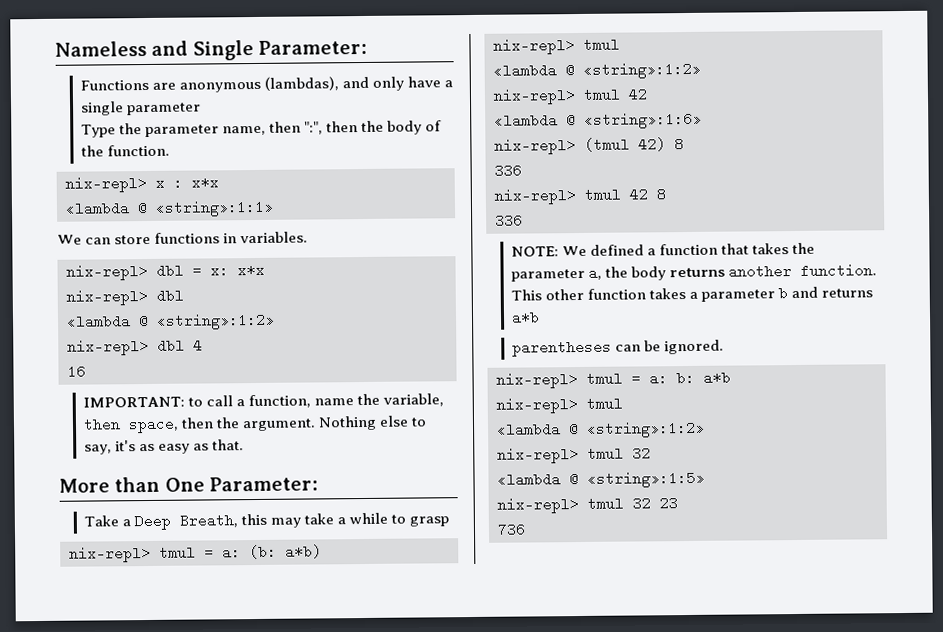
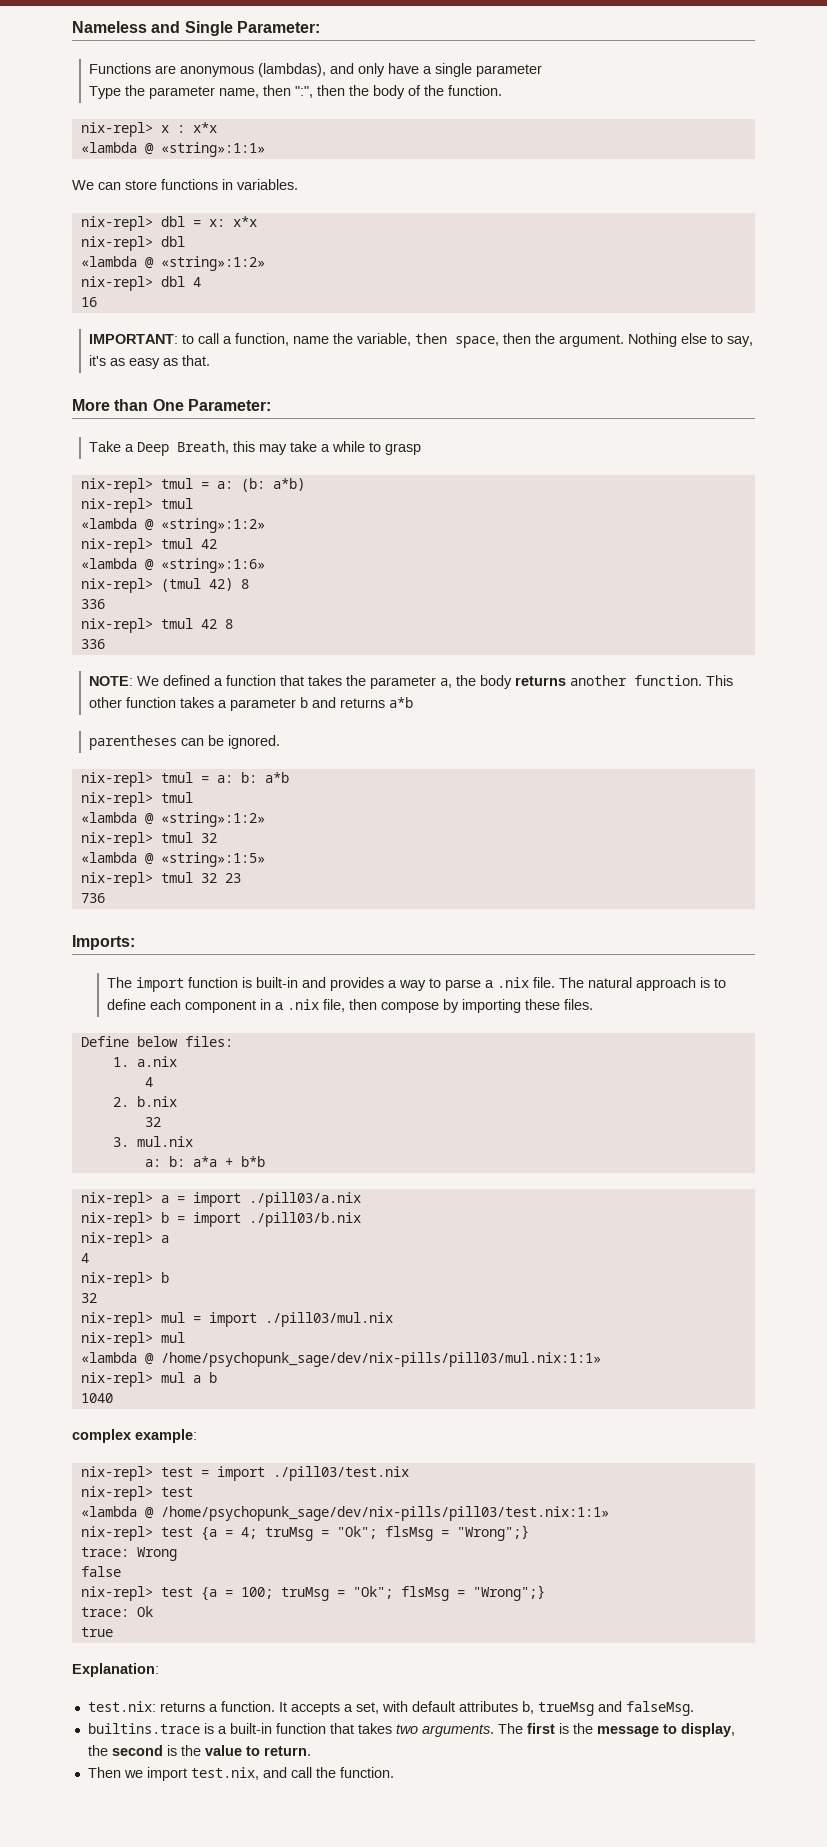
+ Imports:
+ The import function is built-in and provides a way to parse a .nix file. The natural approach is to define each component in a .nix file, then compose by importing these files.
+ Define below files:
+ 1. a.nix
+ 4
+ 2. b.nix
+ 32
+ 3. mul.nix
+ a: b: a*a + b*b
+ nix-repl> a = import ./pill03/a.nix
+ nix-repl> b = import ./pill03/b.nix
+ nix-repl> a
+ 4
+ nix-repl> b
+ 32
+ nix-repl> mul = import ./pill03/mul.nix
+ nix-repl> mul
+ «lambda @ /home/psychopunk_sage/dev/nix-pills/pill03/mul.nix:1:1»
+ nix-repl> mul a b
+ 1040
+ complex example:
+ nix-repl> test = import ./pill03/test.nix
+ nix-repl> test
+ «lambda @ /home/psychopunk_sage/dev/nix-pills/pill03/test.nix:1:1»
+ nix-repl> test {a = 4; truMsg = "Ok"; flsMsg = "Wrong";}
+ trace: Wrong
+ false
+ nix-repl> test {a = 100; truMsg = "Ok"; flsMsg = "Wrong";}
+ trace: Ok
+ true
+ Explanation:
+ test.nix: returns a function. It accepts a set, with default attributes b, trueMsg and falseMsg.
+ builtins.trace is a built-in function that takes two arguments. The first is the message to display, the second is the value to return.
+ Then we import test.nix, and call the function.

